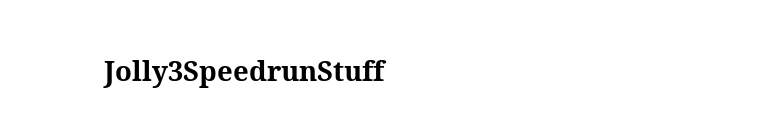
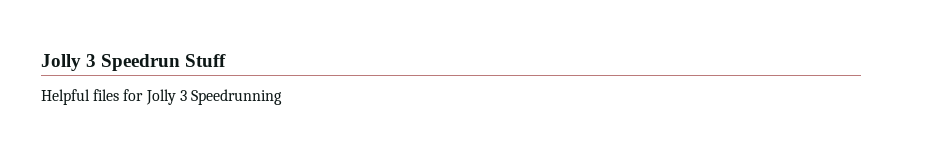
- Jolly3SpeedrunStuff
+ Jolly 3 Speedrun Stuff
+ Helpful files for Jolly 3 Speedrunning

